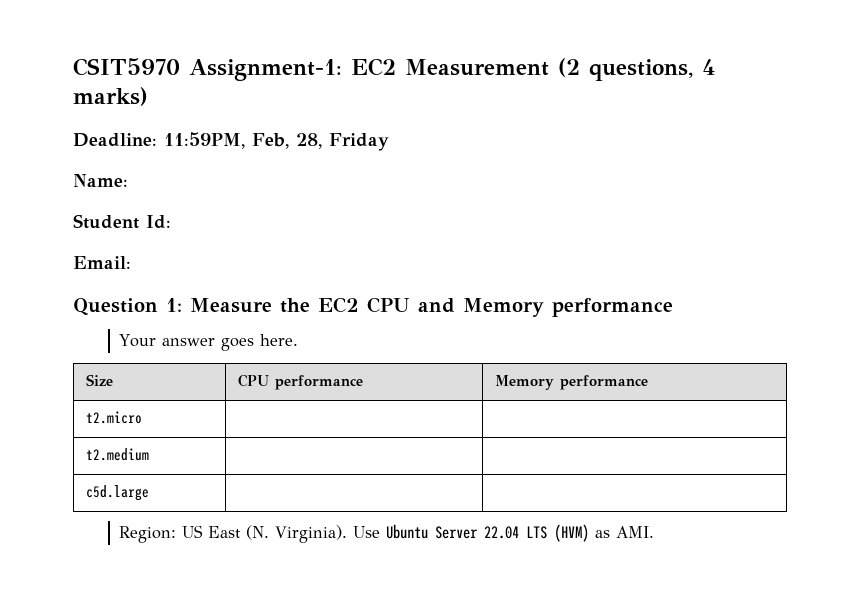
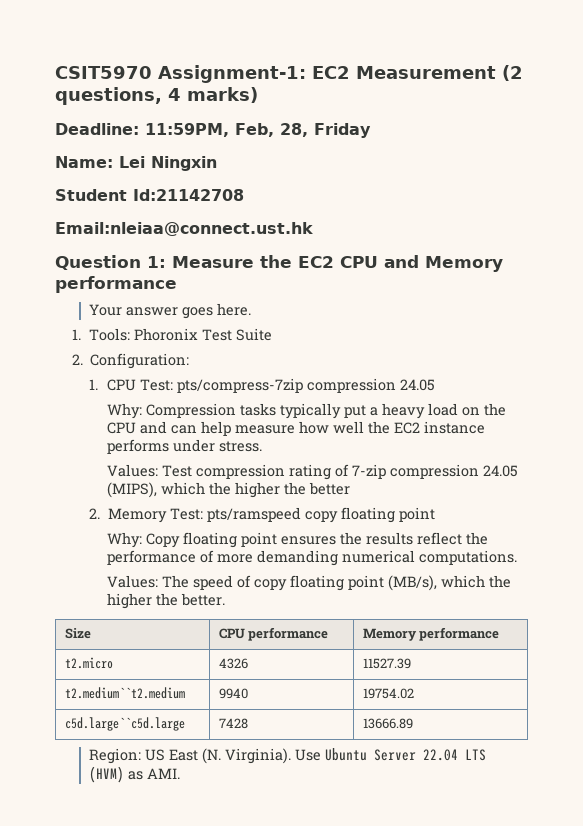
- Name:
+ Name: Lei Ningxin
- Student Id:
- Email:
+ Student Id:21142708
+ Email:nleiaa@connect.ust.hk
+ 1. Tools: Phoronix Test Suite
+ 2. Configuration:
+ 1. CPU Test: pts/compress-7zip compression 24.05
+ Why: Compression tasks typically put a heavy load on the CPU and can help measure how well the EC2 instance performs under stress.
+ Values: Test compression rating of 7-zip compression 24.05 (MIPS), which the higher the better
+ 2. Memory Test: pts/ramspeed copy floating point
+ Why: Copy floating point ensures the results reflect the performance of more demanding numerical computations.
+ Values: The speed of copy floating point (MB/s), which the higher the better.
- t2.micro | |
- t2.medium | |
- c5d.large | |
+ t2.micro | 4326 | 11527.39
+ t2.medium``t2.medium | 9940 | 19754.02
+ c5d.large``c5d.large | 7428 | 13666.89

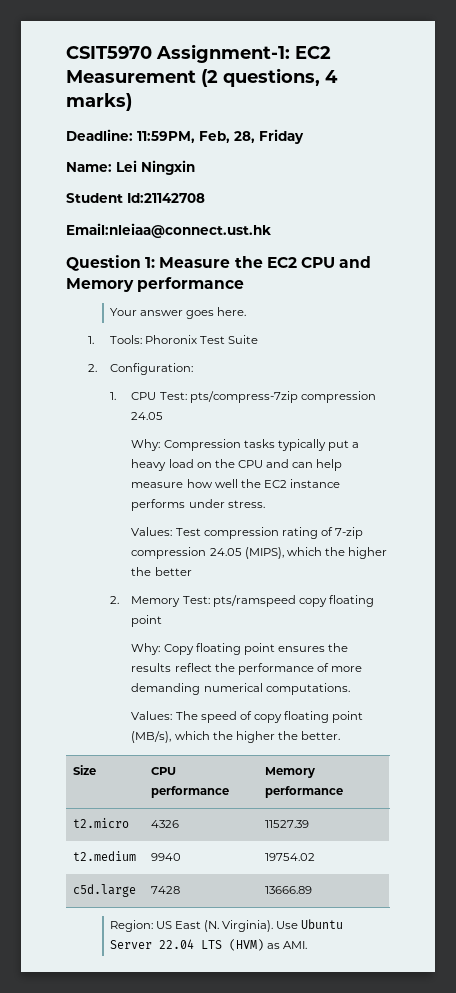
- t2.medium``t2.medium | 9940 | 19754.02
+ t2.medium | 9940 | 19754.02
- c5d.large``c5d.large | 7428 | 13666.89
+ c5d.large | 7428 | 13666.89

